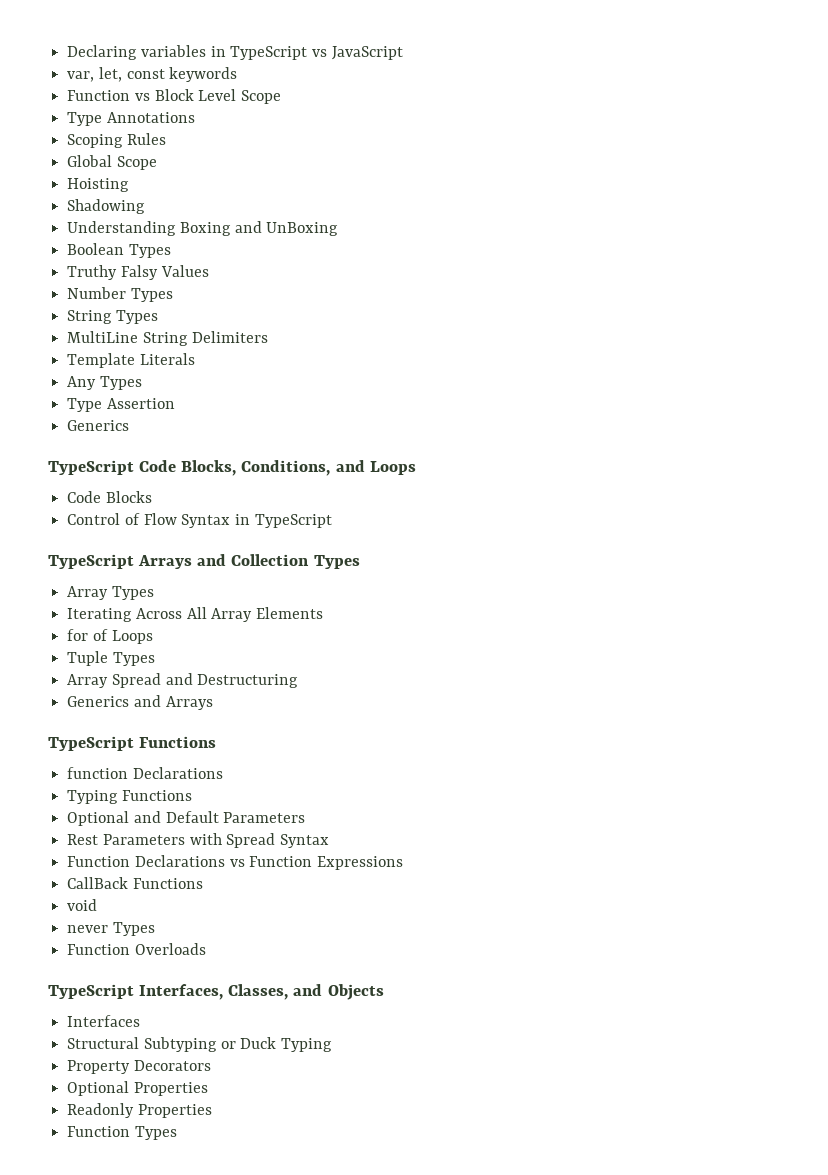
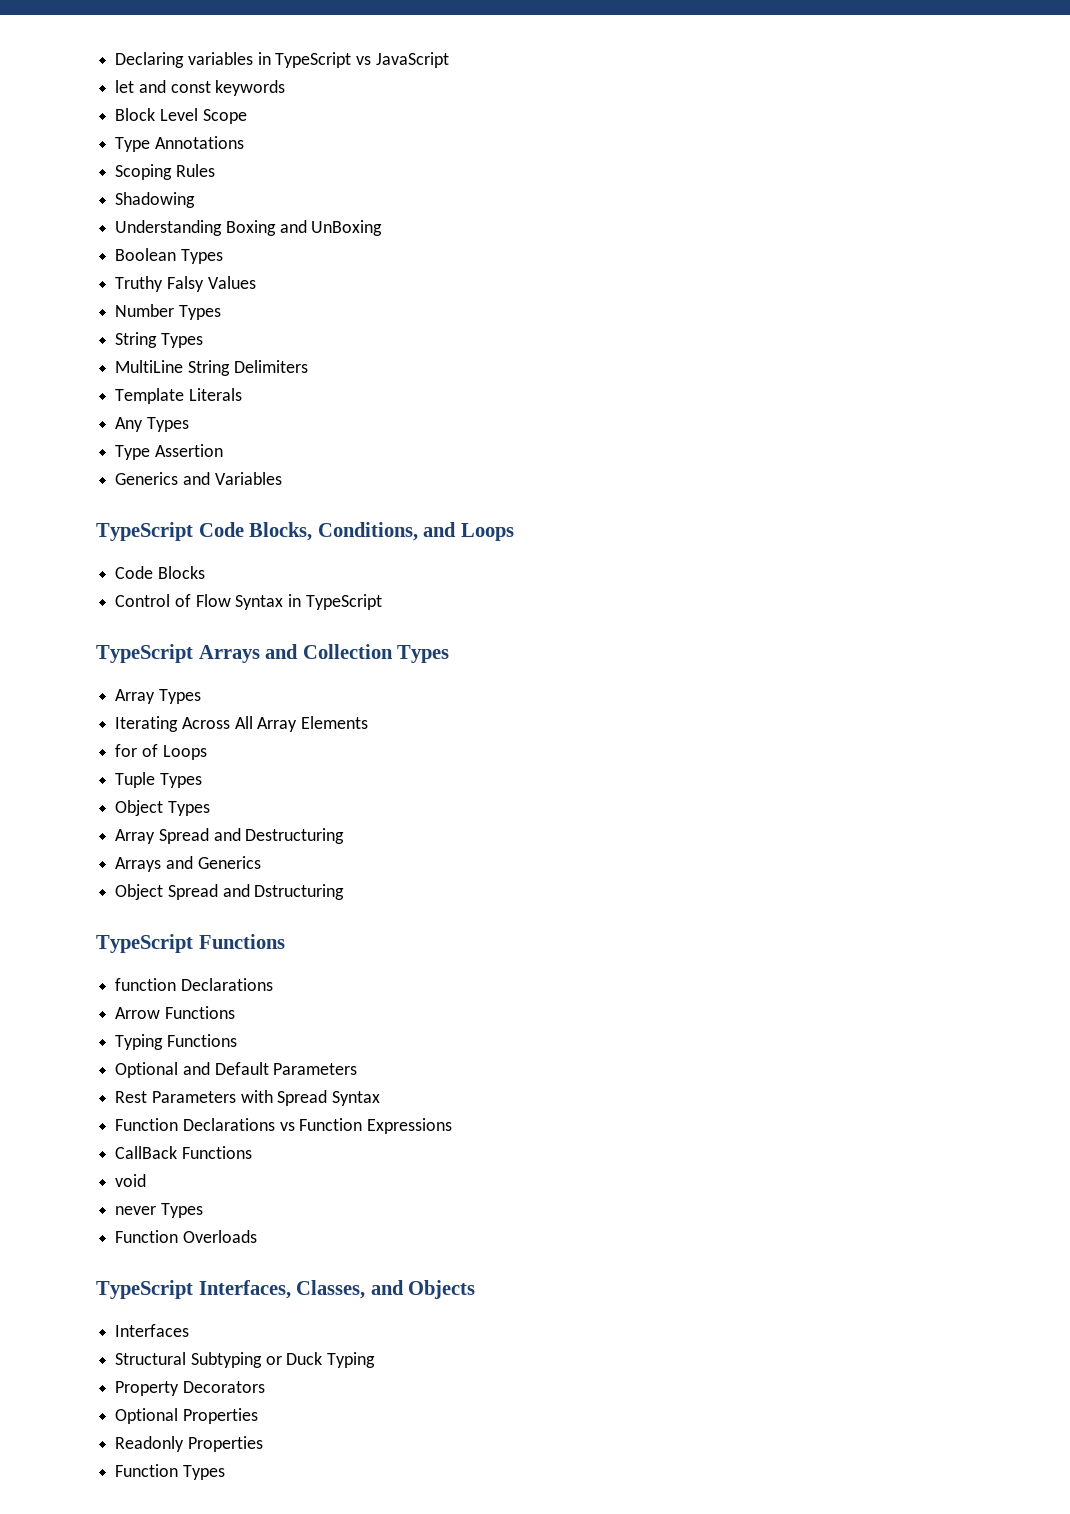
- var, let, const keywords
+ let and const keywords
- Function vs Block Level Scope
+ Block Level Scope
- Global Scope
- Hoisting
  Type Assertion
- Generics
+ Generics and Variables
+ Object Types
- Generics and Arrays
+ Arrays and Generics
+ Object Spread and Dstructuring
+ Arrow Functions

